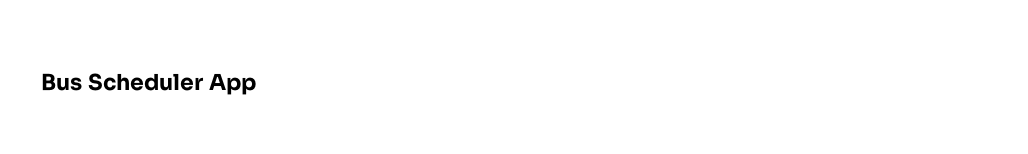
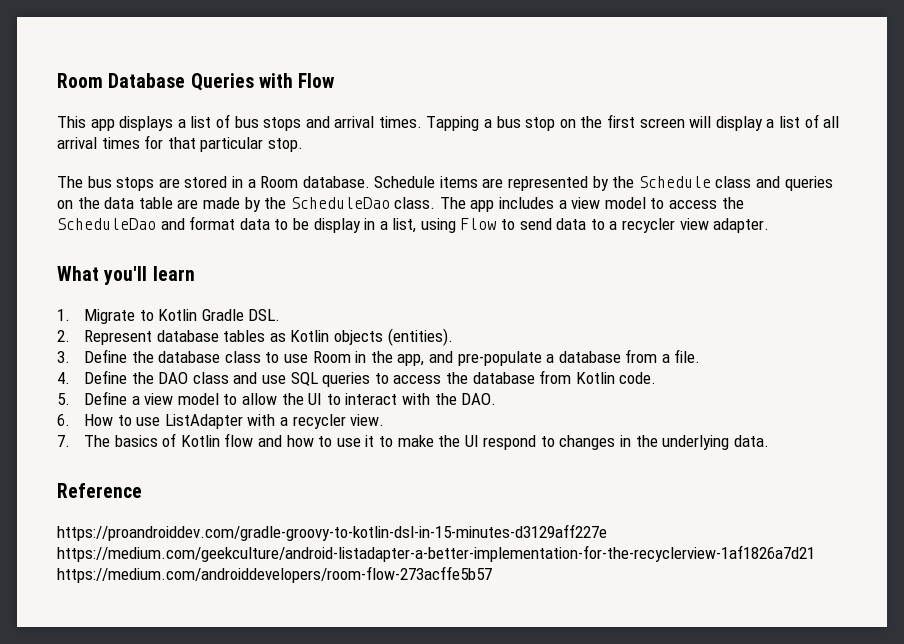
- Bus Scheduler App
+ Room Database Queries with Flow
+ This app displays a list of bus stops and arrival times. Tapping a bus stop on the first screen will display a list of all arrival times for that particular stop.
+ The bus stops are stored in a Room database. Schedule items are represented by the Schedule class and queries on the data table are made by the ScheduleDao class. The app includes a view model to access the ScheduleDao and format data to be display in a list, using Flow to send data to a recycler view adapter.
+ What you'll learn
+ 1. Migrate to Kotlin Gradle DSL.
+ 2. Represent database tables as Kotlin objects (entities).
+ 3. Define the database class to use Room in the app, and pre-populate a database from a file.
+ 4. Define the DAO class and use SQL queries to access the database from Kotlin code.
+ 5. Define a view model to allow the UI to interact with the DAO.
+ 6. How to use ListAdapter with a recycler view.
+ 7. The basics of Kotlin flow and how to use it to make the UI respond to changes in the underlying data.
+ Reference
+ https://proandroiddev.com/gradle-groovy-to-kotlin-dsl-in-15-minutes-d3129aff227e https://medium.com/geekculture/android-listadapter-a-better-implementation-for-the-recyclerview-1af1826a7d21 https://medium.com/androiddevelopers/room-flow-273acffe5b57

